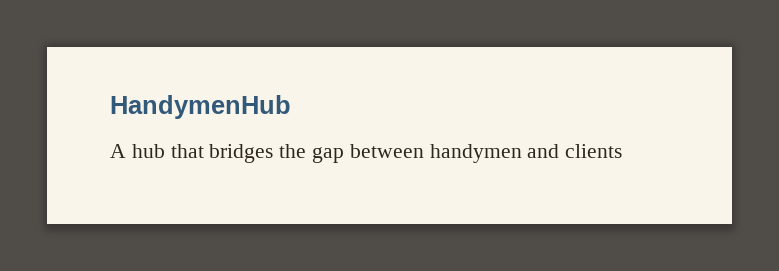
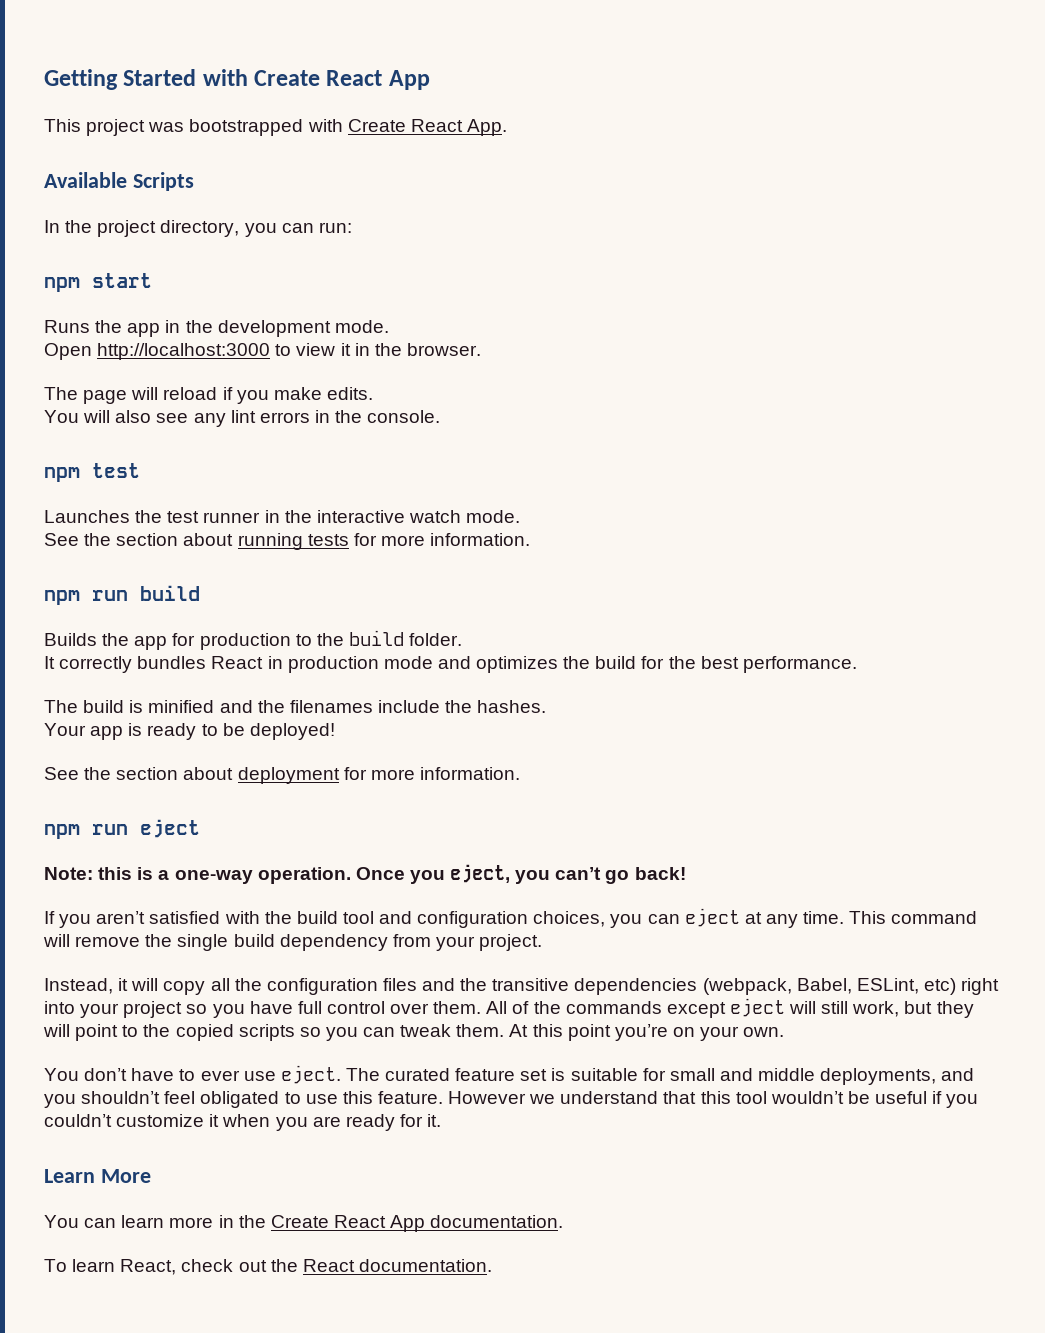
- HandymenHub
- A hub that bridges the gap between handymen and clients
+ Getting Started with Create React App
+ This project was bootstrapped with Create React App.
+ Available Scripts
+ In the project directory, you can run:
+ npm start
+ Runs the app in the development mode.
+ Open http://localhost:3000 to view it in the browser.
+ The page will reload if you make edits.
+ You will also see any lint errors in the console.
+ npm test
+ Launches the test runner in the interactive watch mode.
+ See the section about running tests for more information.
+ npm run build
+ Builds the app for production to the build folder.
+ It correctly bundles React in production mode and optimizes the build for the best performance.
+ The build is minified and the filenames include the hashes.
+ Your app is ready to be deployed!
+ See the section about deployment for more information.
+ npm run eject
+ Note: this is a one-way operation. Once you eject, you can’t go back!
+ If you aren’t satisfied with the build tool and configuration choices, you can eject at any time. This command will remove the single build dependency from your project.
+ Instead, it will copy all the configuration files and the transitive dependencies (webpack, Babel, ESLint, etc) right into your project so you have full control over them. All of the commands except eject will still work, but they will point to the copied scripts so you can tweak them. At this point you’re on your own.
+ You don’t have to ever use eject. The curated feature set is suitable for small and middle deployments, and you shouldn’t feel obligated to use this feature. However we understand that this tool wouldn’t be useful if you couldn’t customize it when you are ready for it.
+ Learn More
+ You can learn more in the Create React App documentation.
+ To learn React, check out the React documentation.

